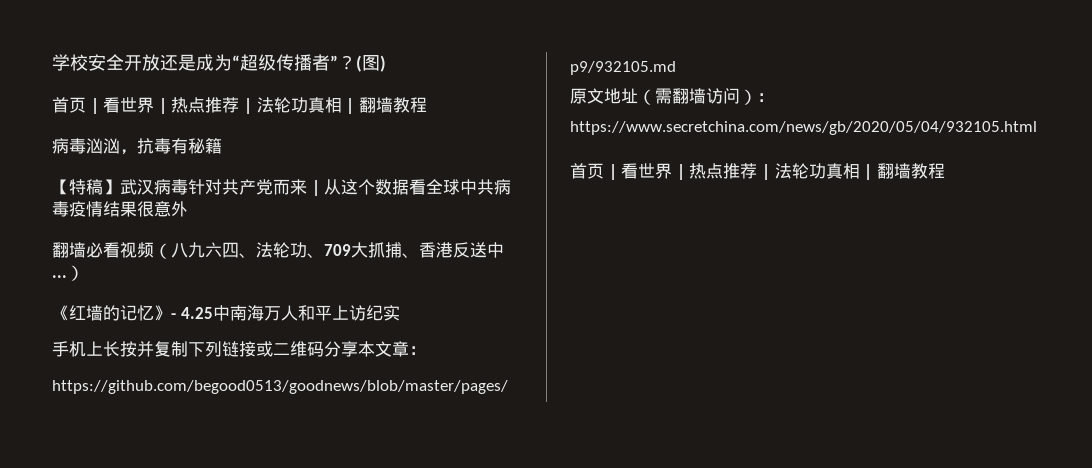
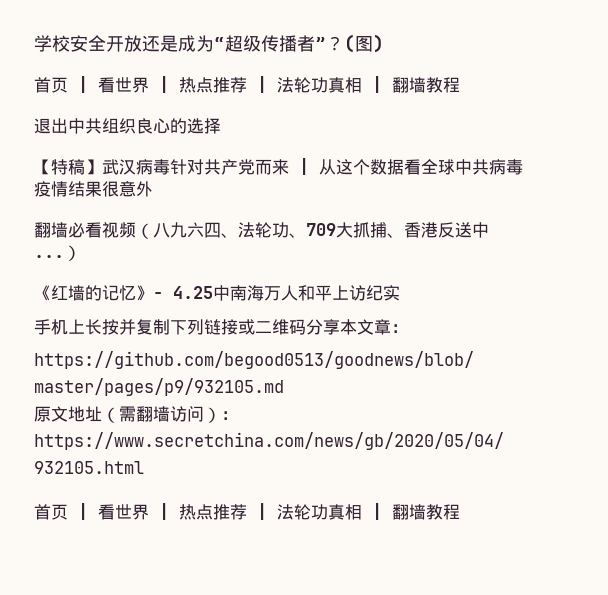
- 病毒汹汹，抗毒有秘籍
+ 退出中共组织良心的选择

